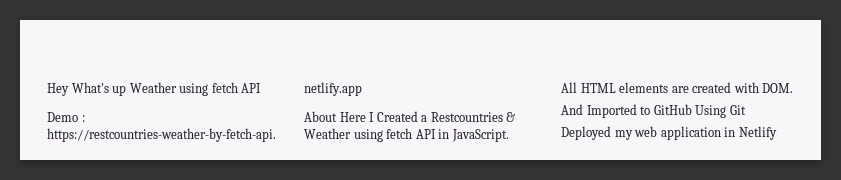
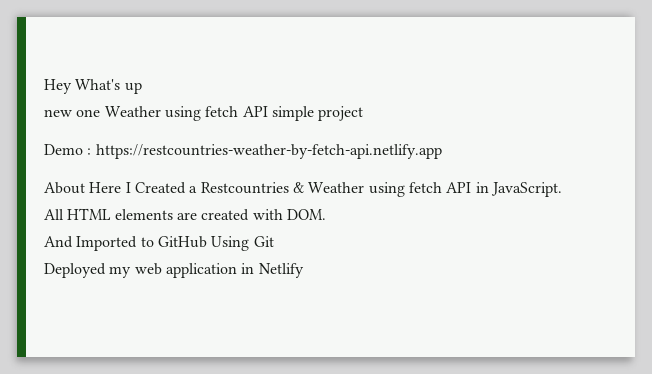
- Hey What's up Weather using fetch API
+ Hey What's up
+ new one Weather using fetch API simple project

